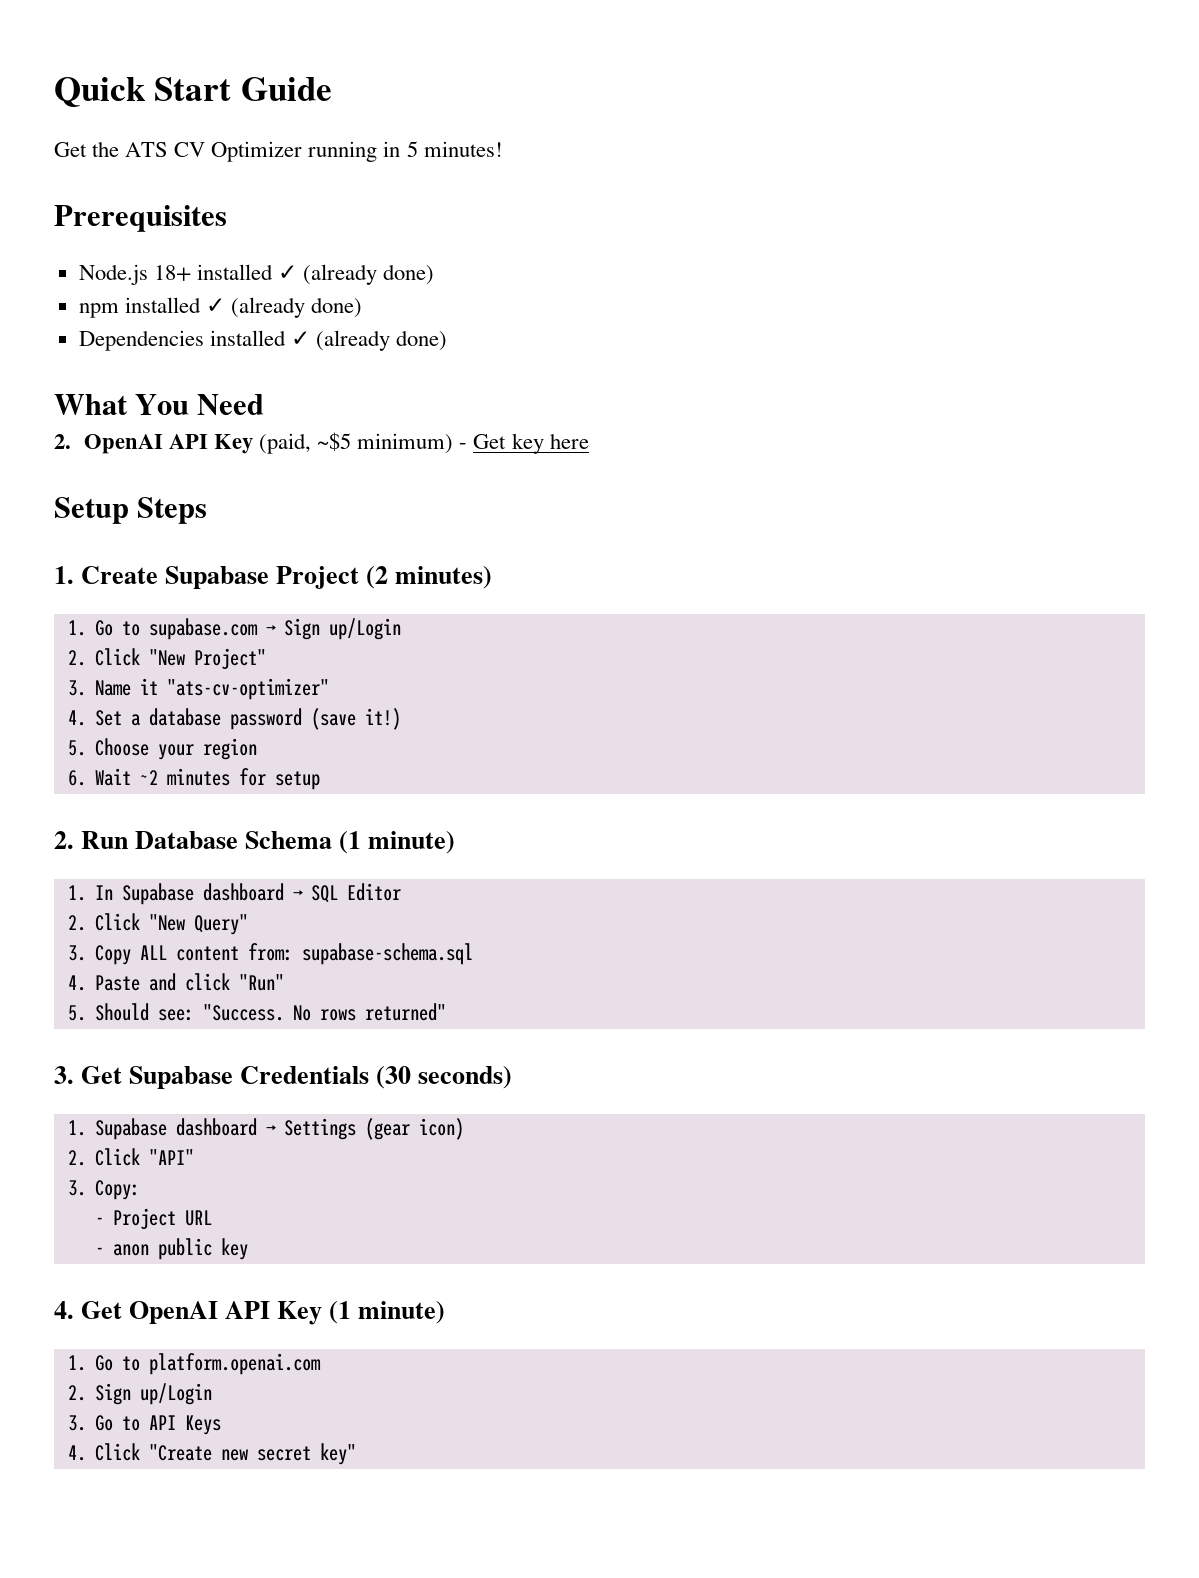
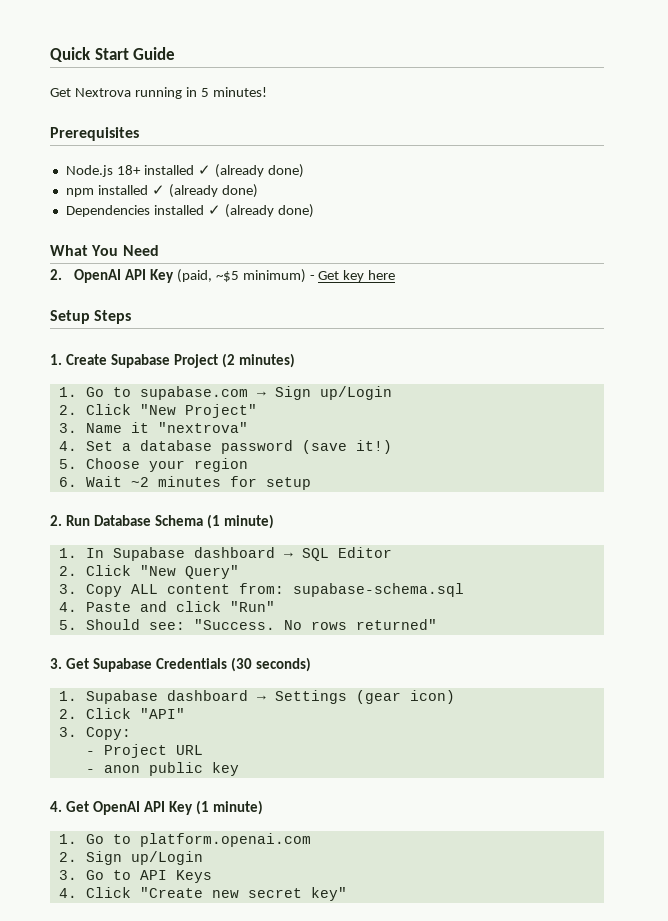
- Get the ATS CV Optimizer running in 5 minutes!
+ Get Nextrova running in 5 minutes!
- 3. Name it "ats-cv-optimizer"
+ 3. Name it "nextrova"

